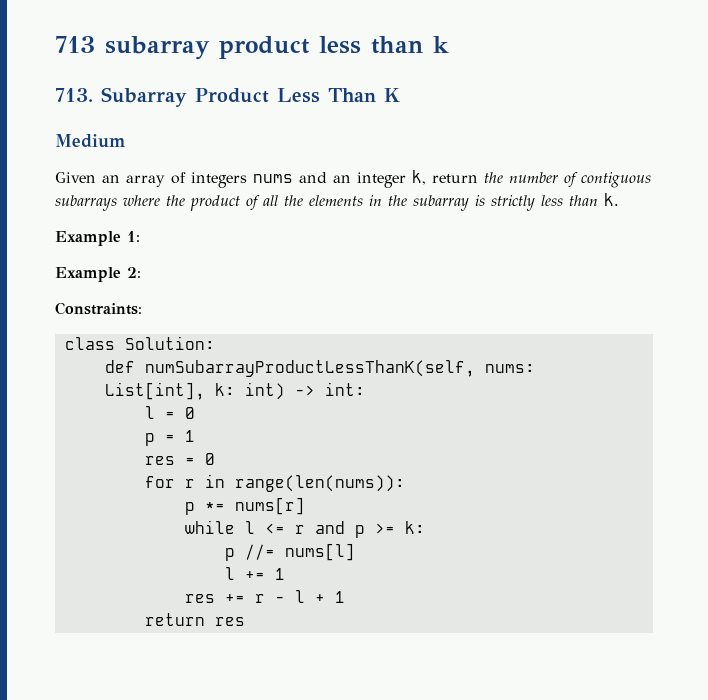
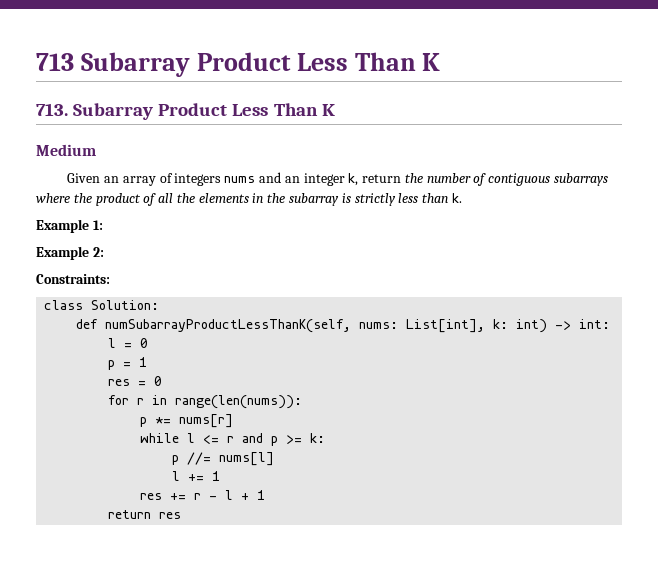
- 713 subarray product less than k
+ 713 Subarray Product Less Than K

